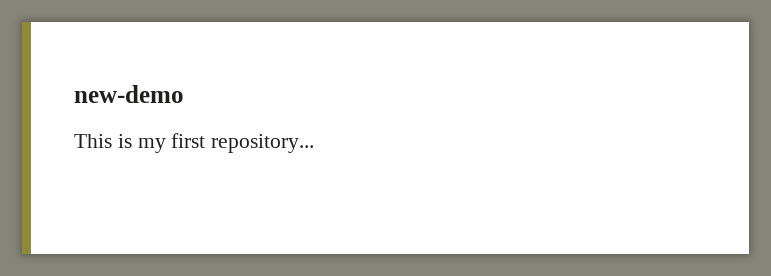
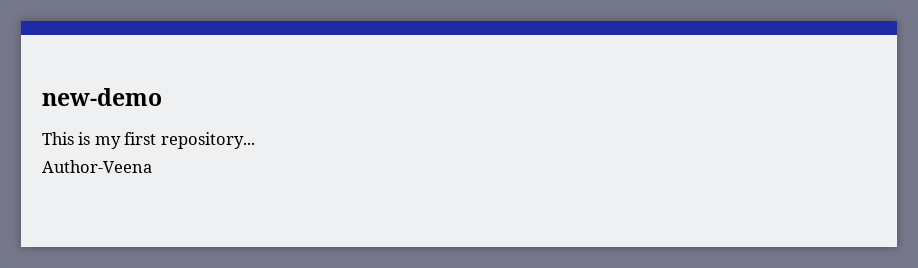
+ Author-Veena

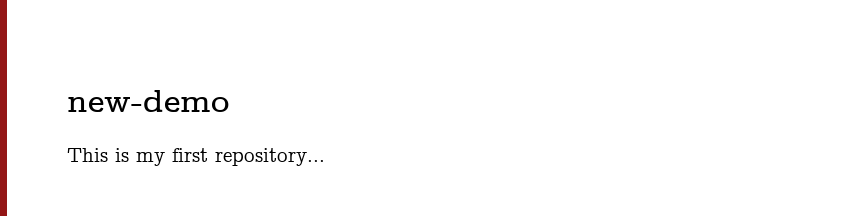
- Author-Veena

